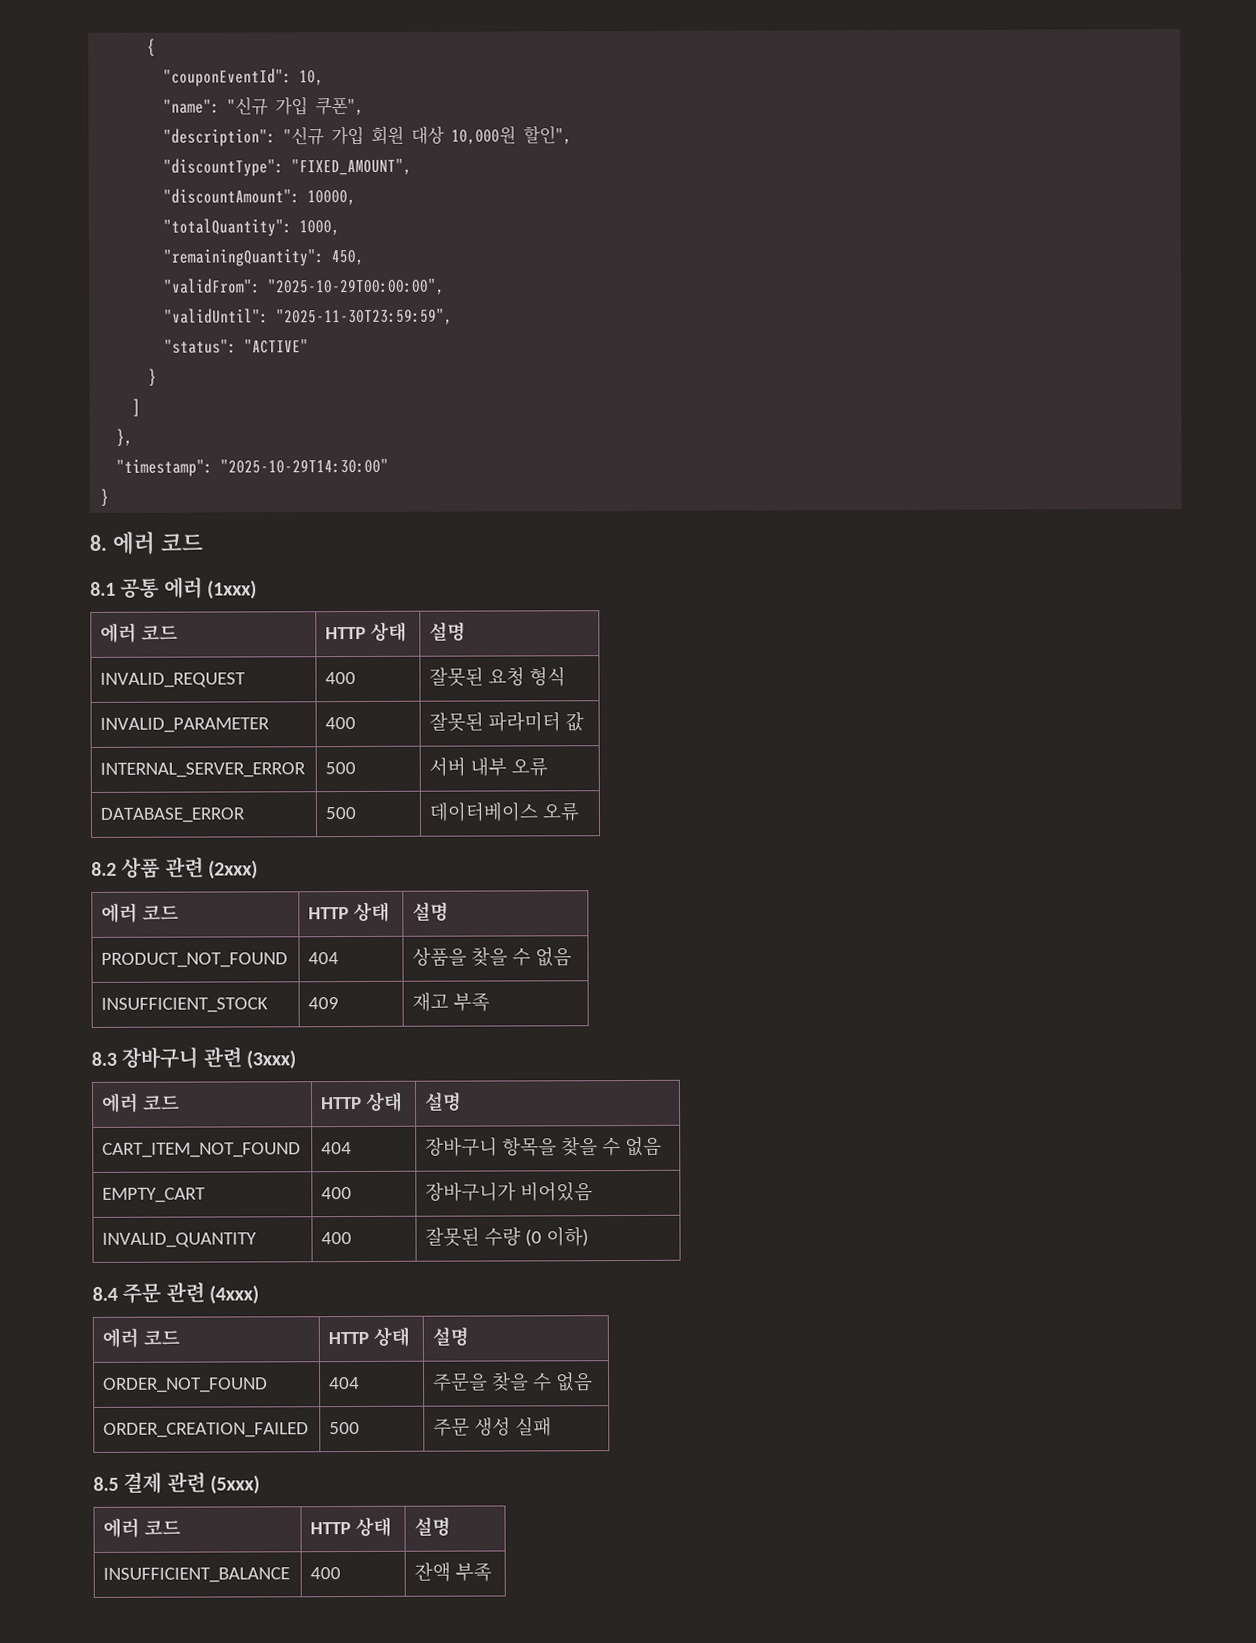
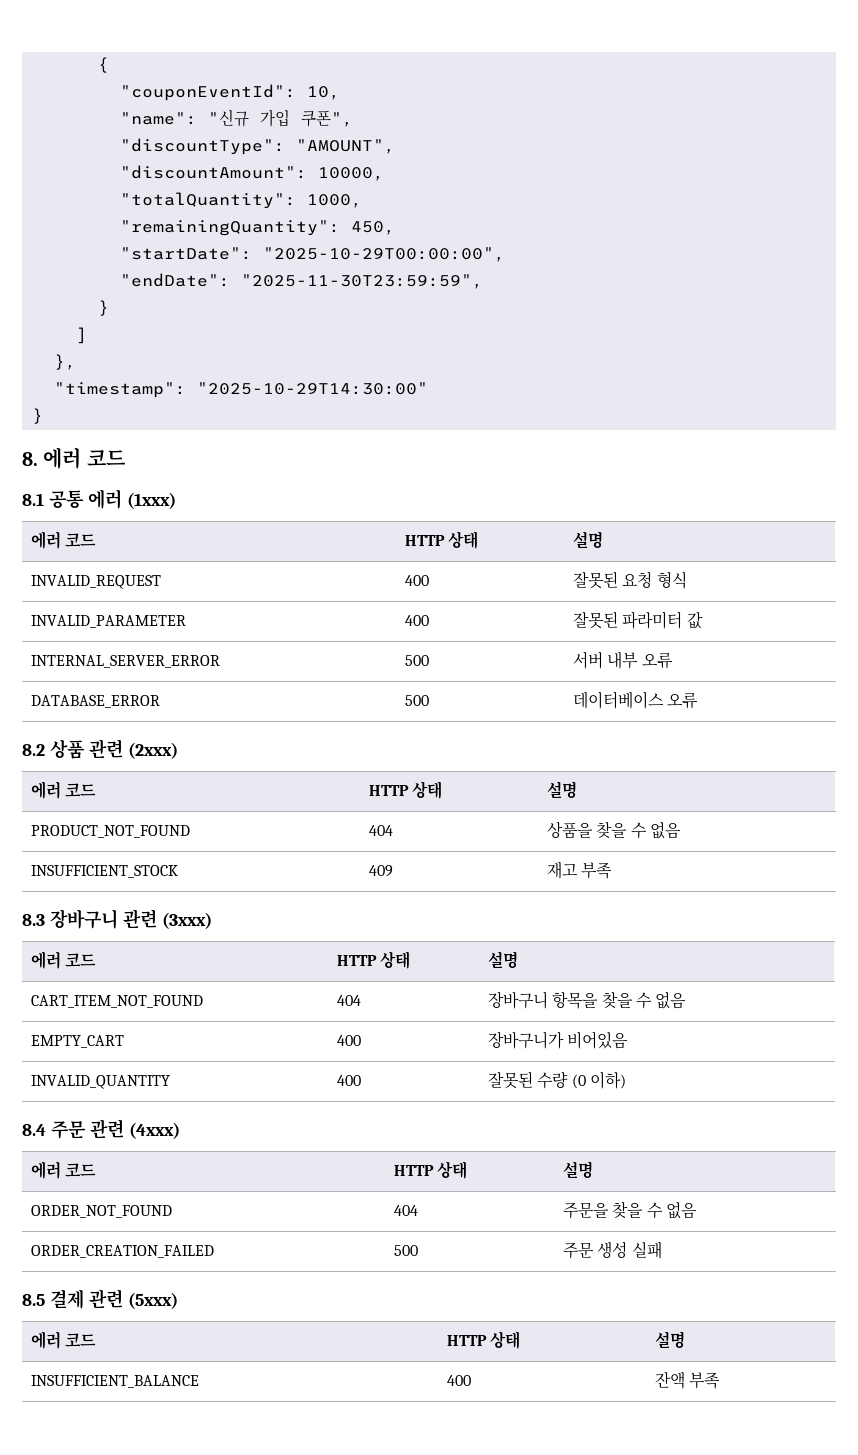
- "description": "신규 가입 회원 대상 10,000원 할인",
- "discountType": "FIXED_AMOUNT",
+ "discountType": "AMOUNT",
- "validFrom": "2025-10-29T00:00:00",
+ "startDate": "2025-10-29T00:00:00",
- "validUntil": "2025-11-30T23:59:59",
+ "endDate": "2025-11-30T23:59:59",
- "status": "ACTIVE"

